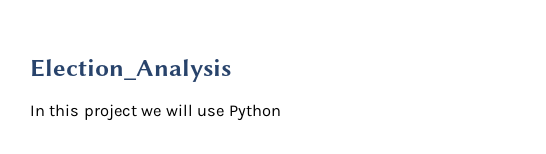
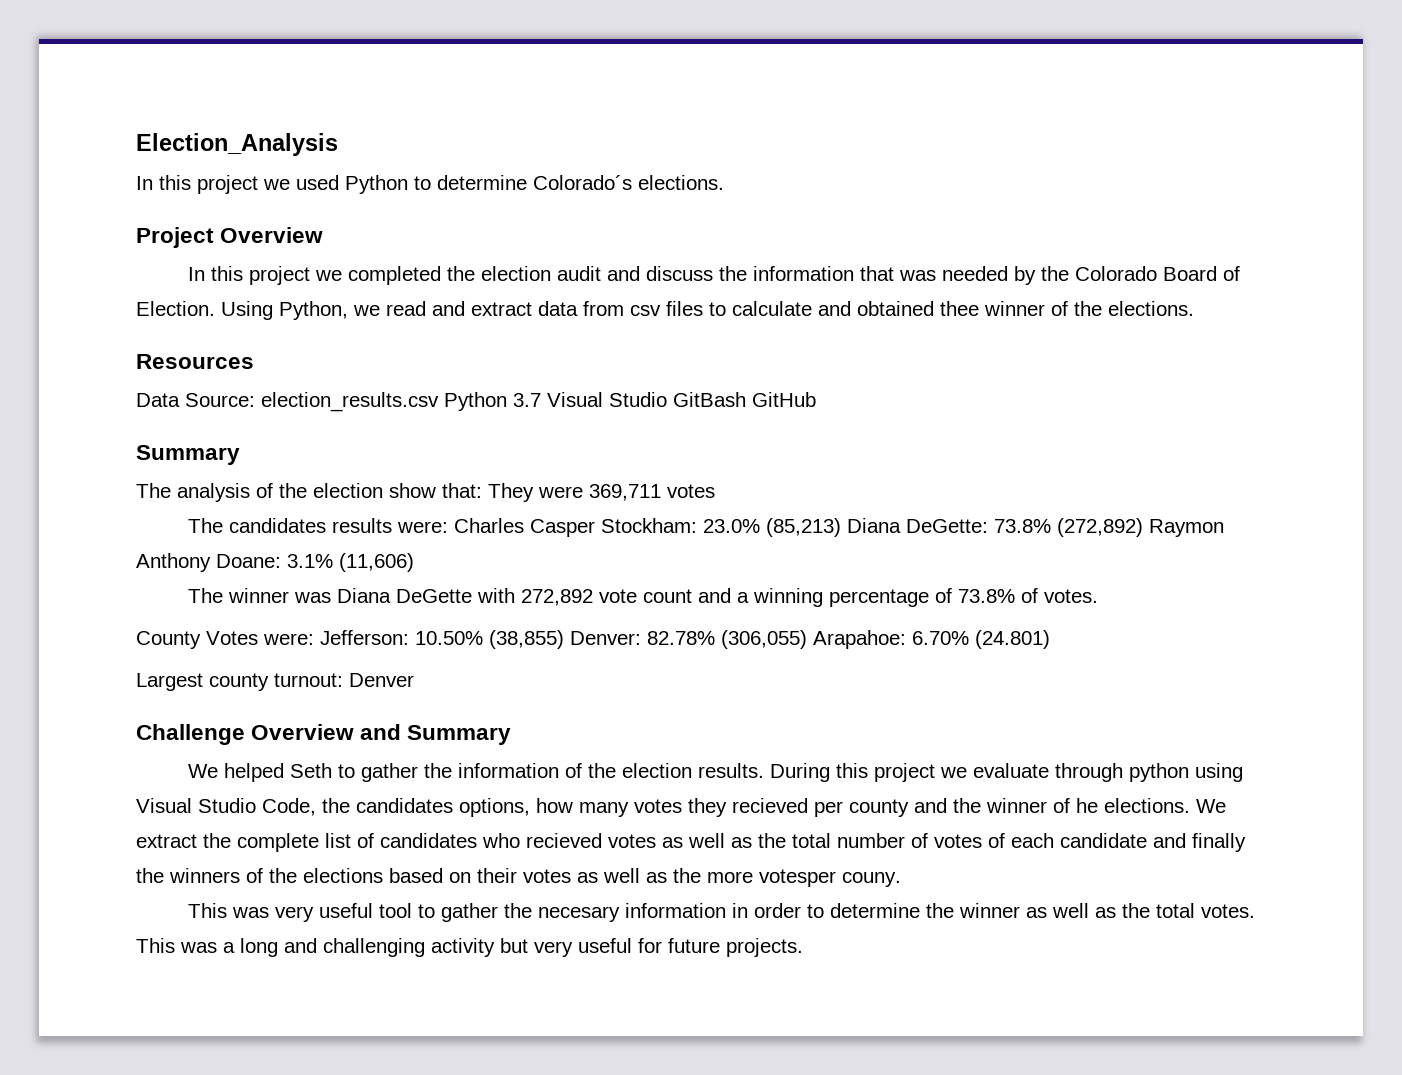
- In this project we will use Python
+ In this project we used Python to determine Colorado´s elections.
+ Project Overview
+ In this project we completed the election audit and discuss the information that was needed by the Colorado Board of Election. Using Python, we read and extract data from csv files to calculate and obtained thee winner of the elections.
+ Resources
+ Data Source: election_results.csv Python 3.7 Visual Studio GitBash GitHub
+ Summary
+ The analysis of the election show that: They were 369,711 votes
+ The candidates results were: Charles Casper Stockham: 23.0% (85,213) Diana DeGette: 73.8% (272,892) Raymon Anthony Doane: 3.1% (11,606)
+ The winner was Diana DeGette with 272,892 vote count and a winning percentage of 73.8% of votes.
+ County Votes were: Jefferson: 10.50% (38,855) Denver: 82.78% (306,055) Arapahoe: 6.70% (24.801)
+ Largest county turnout: Denver
+ Challenge Overview and Summary
+ We helped Seth to gather the information of the election results. During this project we evaluate through python using Visual Studio Code, the candidates options, how many votes they recieved per county and the winner of he elections. We extract the complete list of candidates who recieved votes as well as the total number of votes of each candidate and finally the winners of the elections based on their votes as well as the more votesper couny.
+ This was very useful tool to gather the necesary information in order to determine the winner as well as the total votes. This was a long and challenging activity but very useful for future projects.

